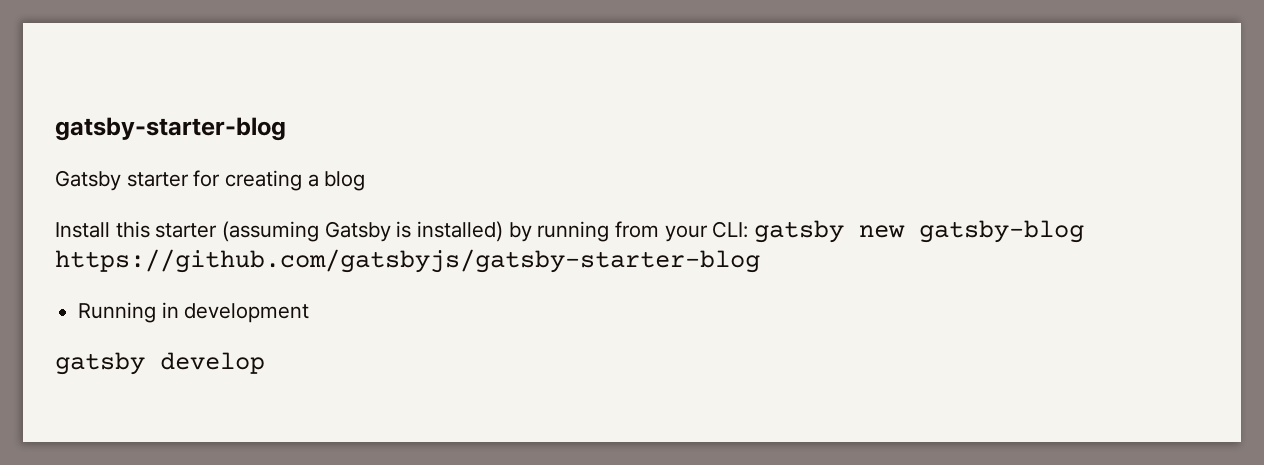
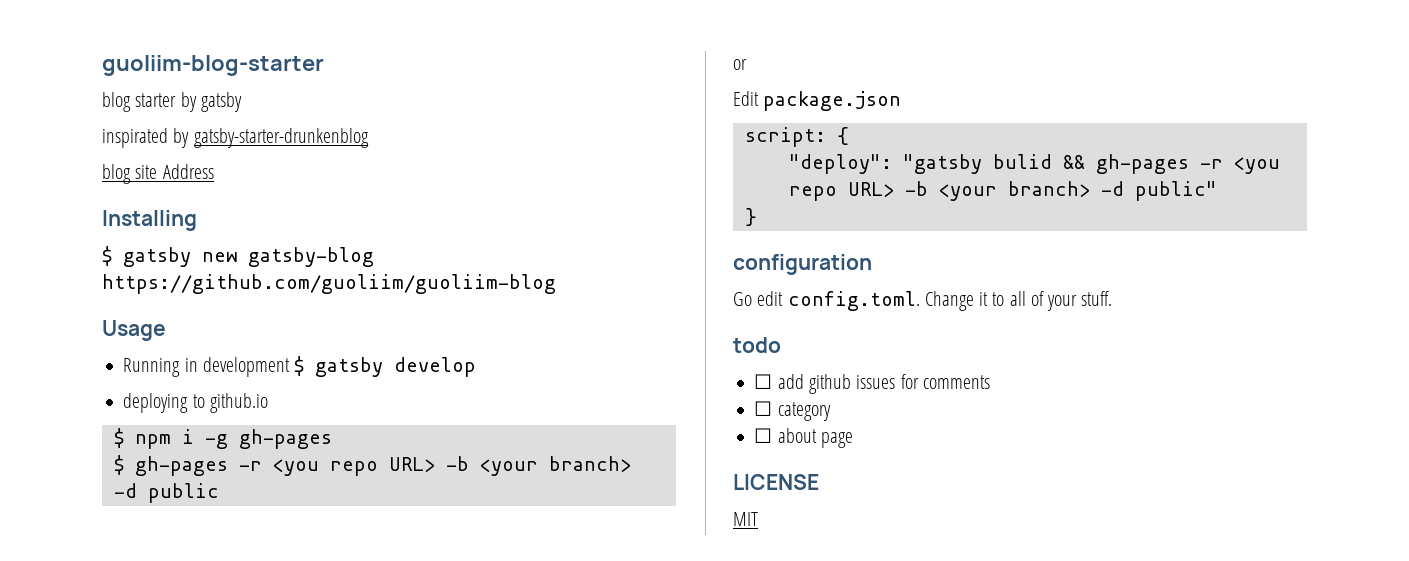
- gatsby-starter-blog
- Gatsby starter for creating a blog
- Install this starter (assuming Gatsby is installed) by running from your CLI: gatsby new gatsby-blog https://github.com/gatsbyjs/gatsby-starter-blog
+ guoliim-blog-starter
+ blog starter by gatsby
+ inspirated by gatsby-starter-drunkenblog
+ blog site Address
+ Installing
+ $ gatsby new gatsby-blog https://github.com/guoliim/guoliim-blog
+ Usage
- Running in development
- gatsby develop
+ Running in development $ gatsby develop
+ deploying to github.io
+ $ npm i -g gh-pages
+ $ gh-pages -r <you repo URL> -b <your branch> -d public
+ or
+ Edit package.json
+ script: {
+ "deploy": "gatsby bulid && gh-pages -r <you repo URL> -b <your branch> -d public"
+ }
+ configuration
+ Go edit config.toml. Change it to all of your stuff.
+ todo
+ ☐ add github issues for comments
+ ☐ category
+ ☐ about page
+ LICENSE
+ MIT

